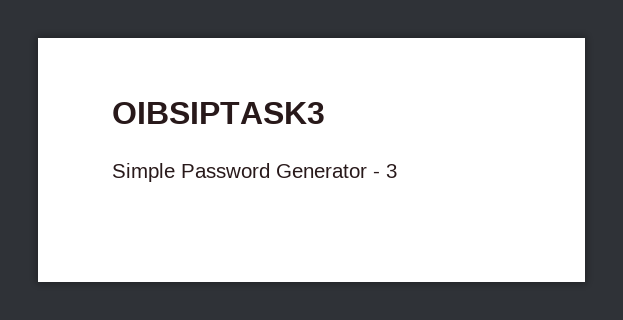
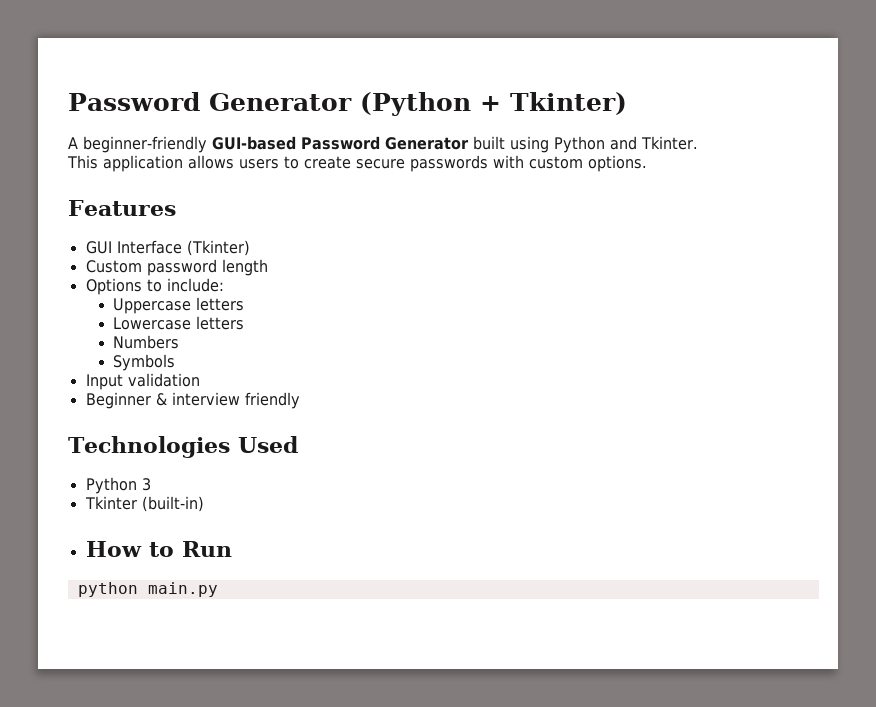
- OIBSIPTASK3
- Simple Password Generator - 3
+ Password Generator (Python + Tkinter)
+ A beginner-friendly GUI-based Password Generator built using Python and Tkinter.
+ This application allows users to create secure passwords with custom options.
+ Features
+ GUI Interface (Tkinter)
+ Custom password length
+ Options to include:
+ Uppercase letters
+ Lowercase letters
+ Numbers
+ Symbols
+ Input validation
+ Beginner & interview friendly
+ Technologies Used
+ Python 3
+ Tkinter (built-in)
+ How to Run
+ python main.py

